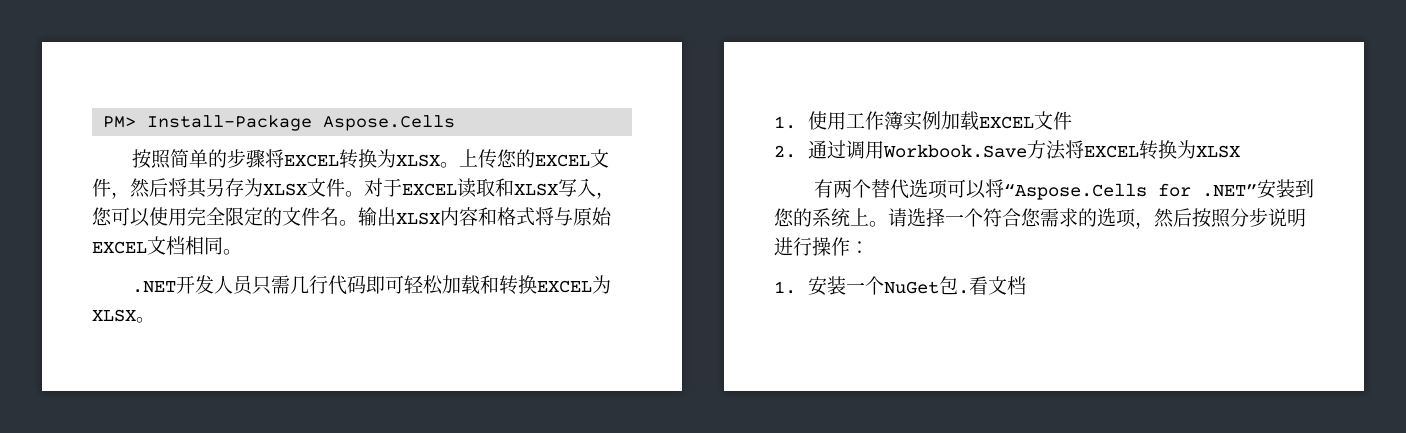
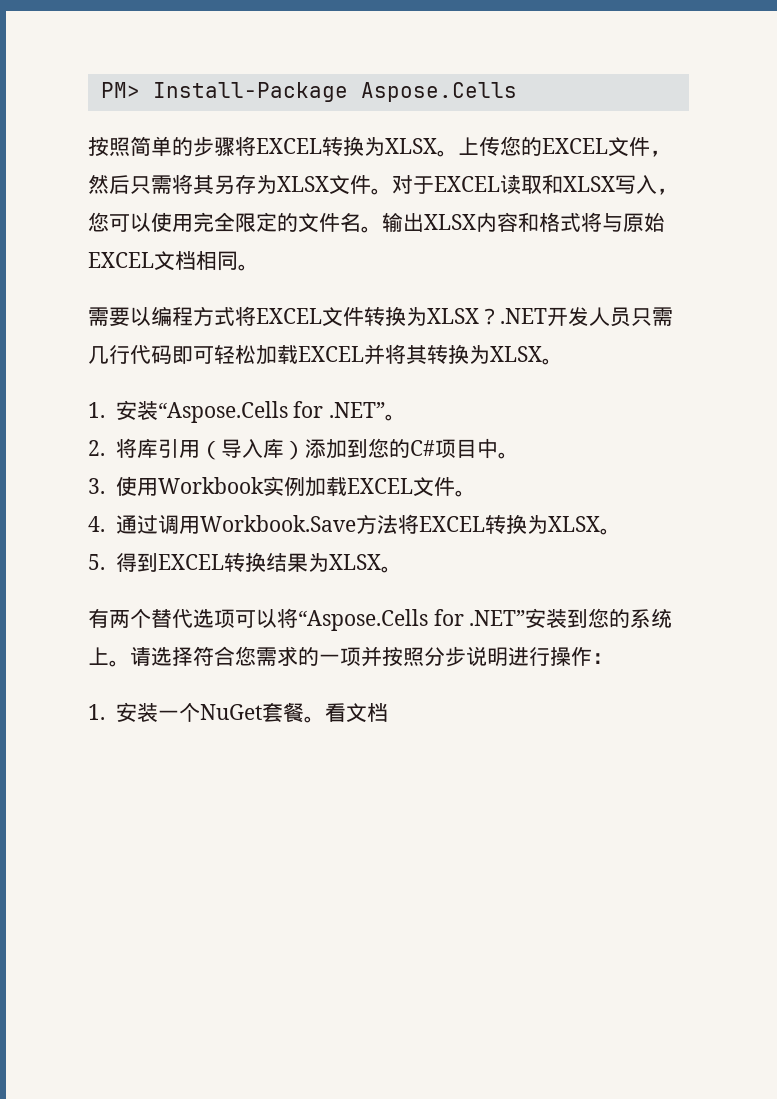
- 上传您的EXCEL文件，然后将其另存为XLSX文件。
+ 上传您的EXCEL文件，然后只需将其另存为XLSX文件。
- .NET开发人员只需几行代码即可轻松加载和转换EXCEL为XLSX。
+ 需要以编程方式将EXCEL文件转换为XLSX？.NET开发人员只需几行代码即可轻松加载EXCEL并将其转换为XLSX。
- 1.使用工作簿实例加载EXCEL文件
- 2.通过调用Workbook.Save方法将EXCEL转换为XLSX
+ 1.安装“Aspose.Cells for .NET”。
+ 2.将库引用（导入库）添加到您的C#项目中。
+ 3.使用Workbook实例加载EXCEL文件。
+ 4.通过调用Workbook.Save方法将EXCEL转换为XLSX。
+ 5.得到EXCEL转换结果为XLSX。
- 请选择一个符合您需求的选项，然后按照分步说明进行操作：
+ 请选择符合您需求的一项并按照分步说明进行操作：
- 1.安装一个NuGet包.
+ 1.安装一个NuGet套餐。

